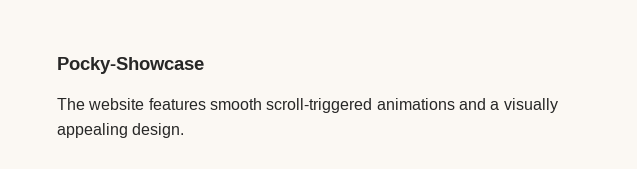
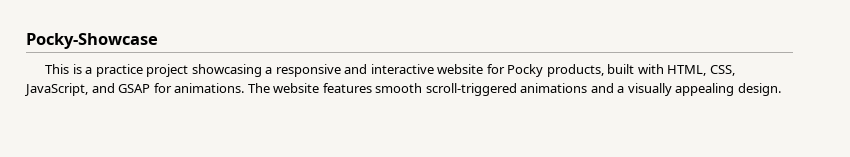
+ This is a practice project showcasing a responsive and interactive website for Pocky products, built with HTML, CSS, JavaScript, and GSAP for animations.

